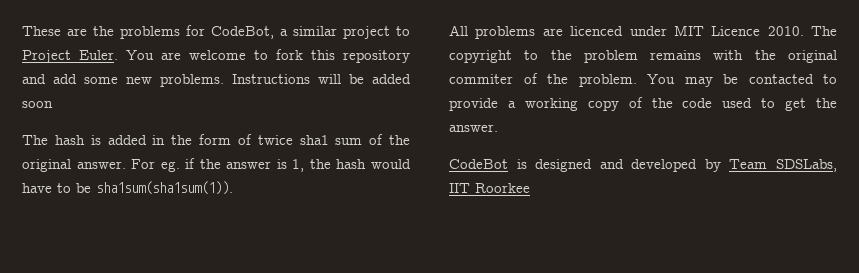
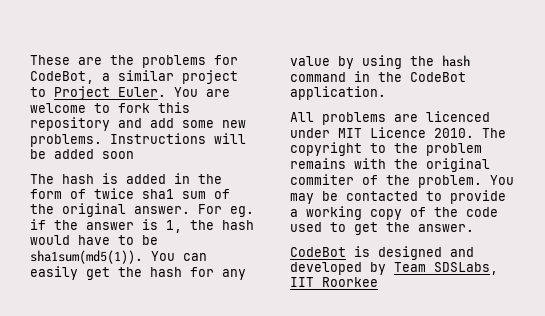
- For eg. if the answer is 1, the hash would have to be sha1sum(sha1sum(1)).
+ For eg. if the answer is 1, the hash would have to be sha1sum(md5(1)). You can easily get the hash for any value by using the hash command in the CodeBot application.

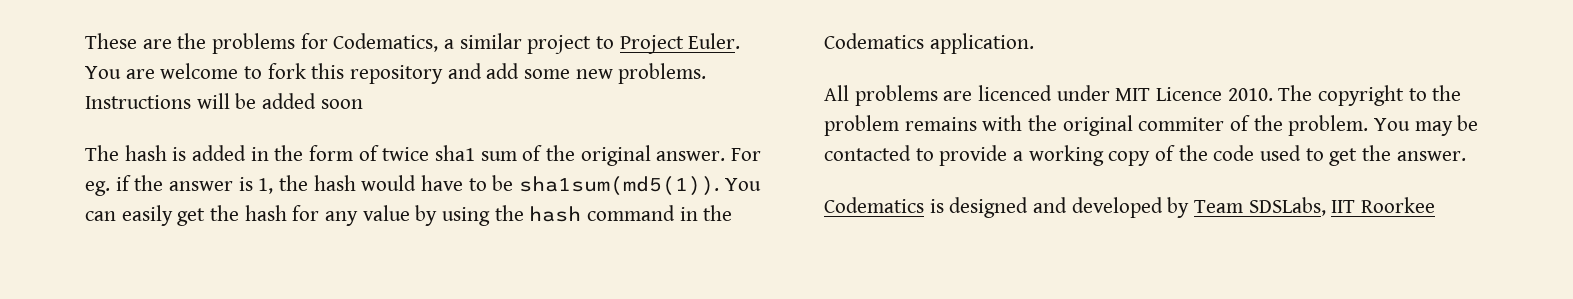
- These are the problems for CodeBot, a similar project to Project Euler.
+ These are the problems for Codematics, a similar project to Project Euler.
- You can easily get the hash for any value by using the hash command in the CodeBot application.
+ You can easily get the hash for any value by using the hash command in the Codematics application.
- CodeBot is designed and developed by Team SDSLabs, IIT Roorkee
+ Codematics is designed and developed by Team SDSLabs, IIT Roorkee

